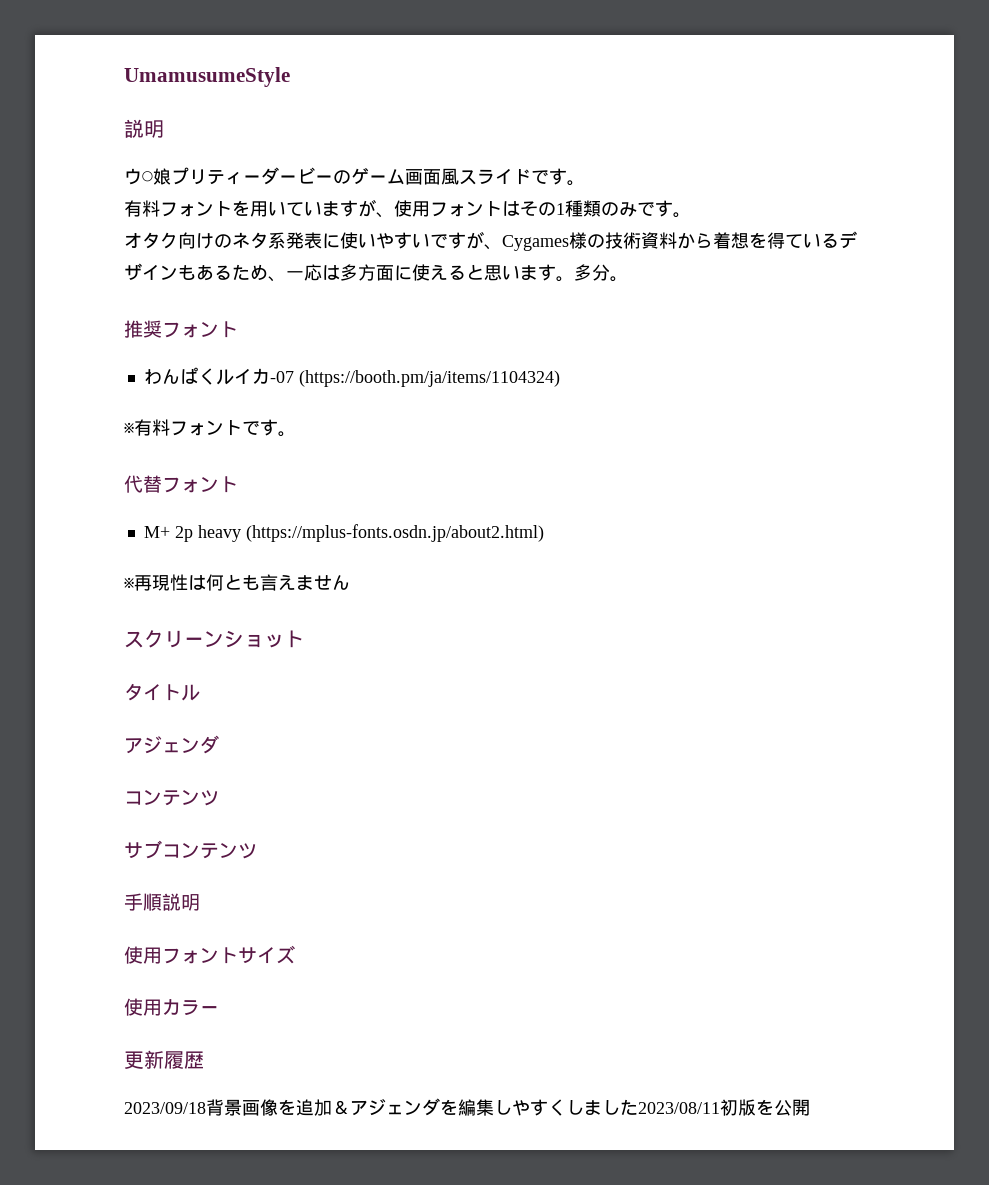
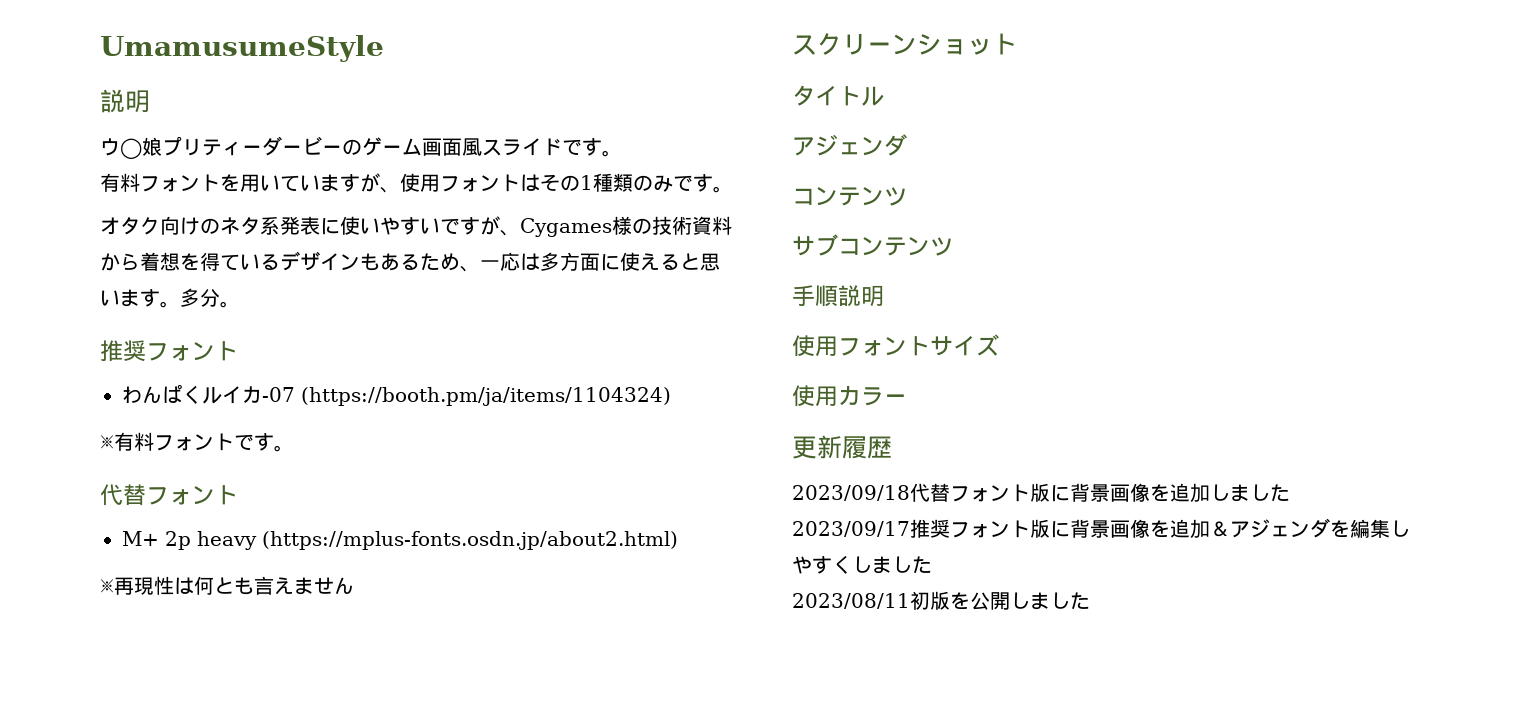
- 2023/09/18背景画像を追加＆アジェンダを編集しやすくしました2023/08/11初版を公開
+ 2023/09/18代替フォント版に背景画像を追加しました
+ 2023/09/17推奨フォント版に背景画像を追加＆アジェンダを編集しやすくしました
+ 2023/08/11初版を公開しました

